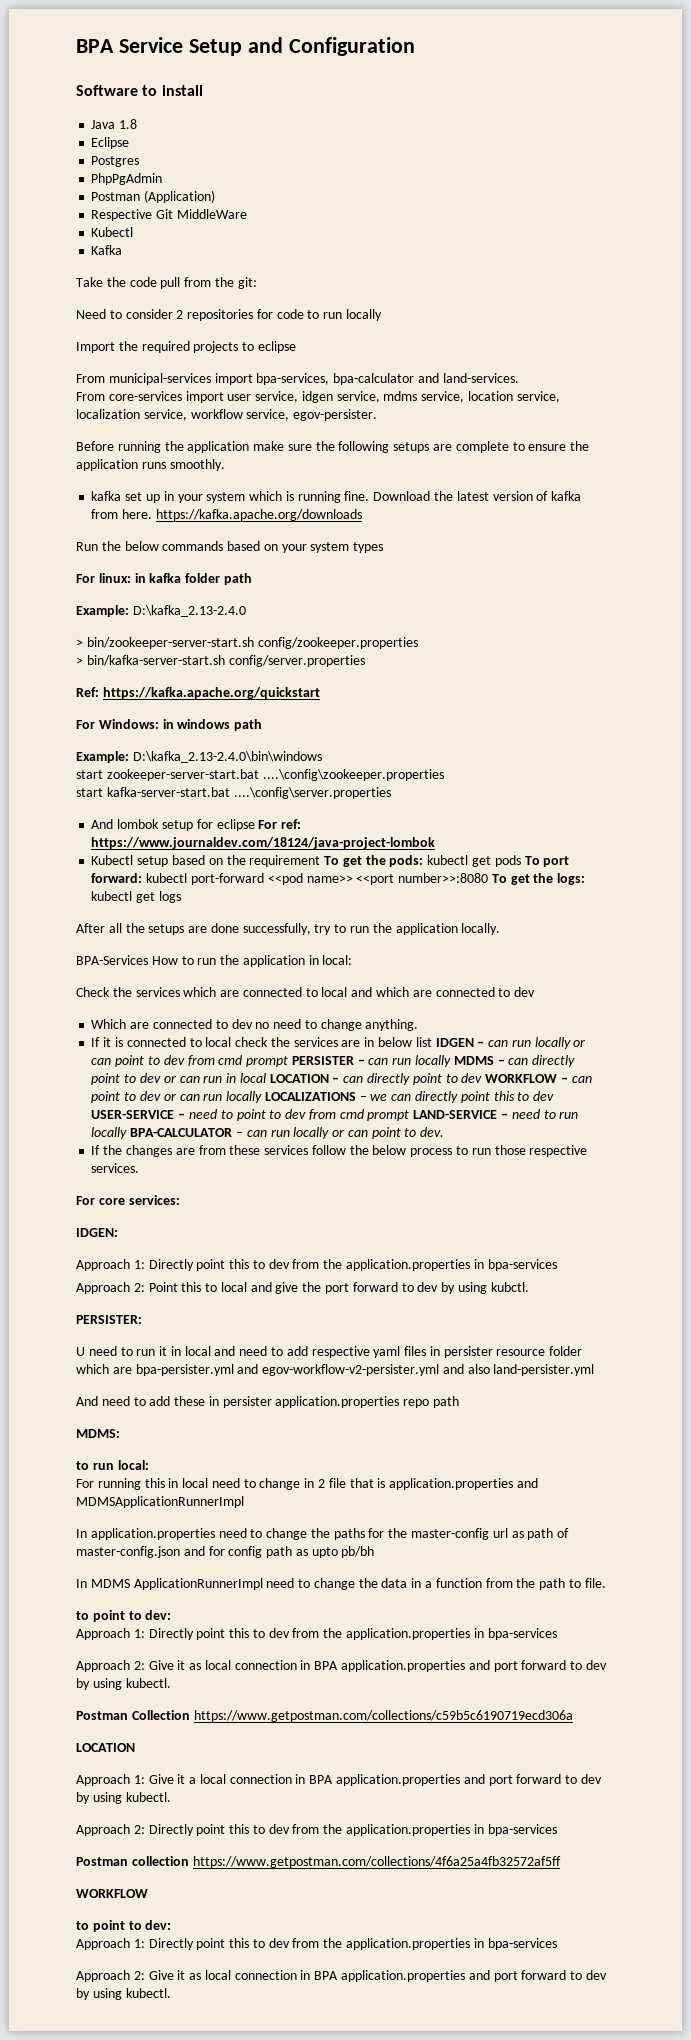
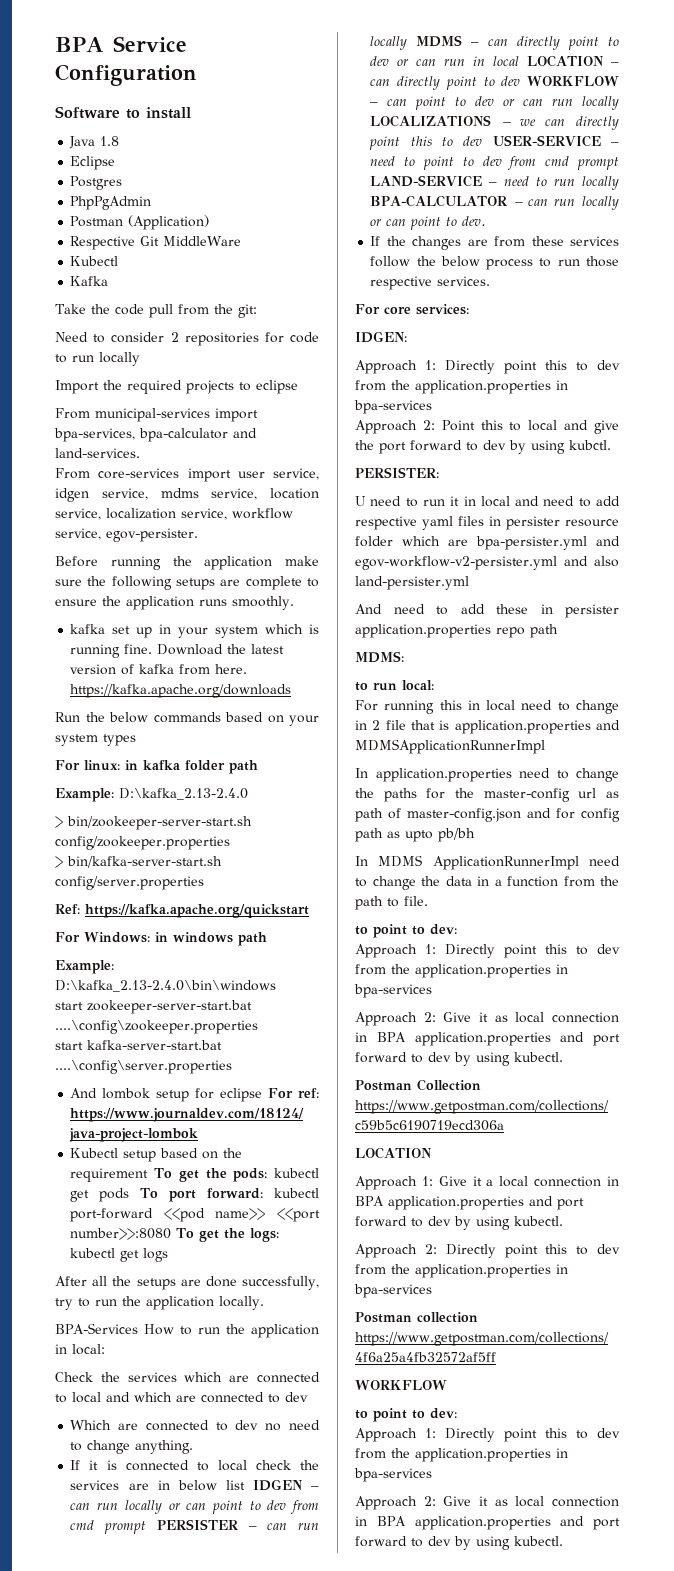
- BPA Service Setup and Configuration
+ BPA Service Configuration

